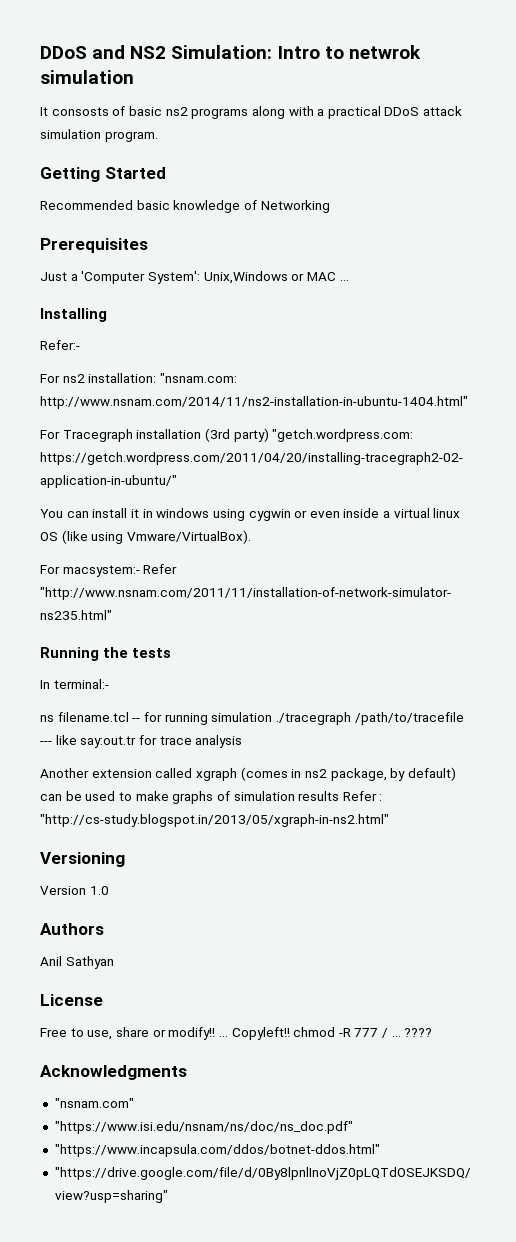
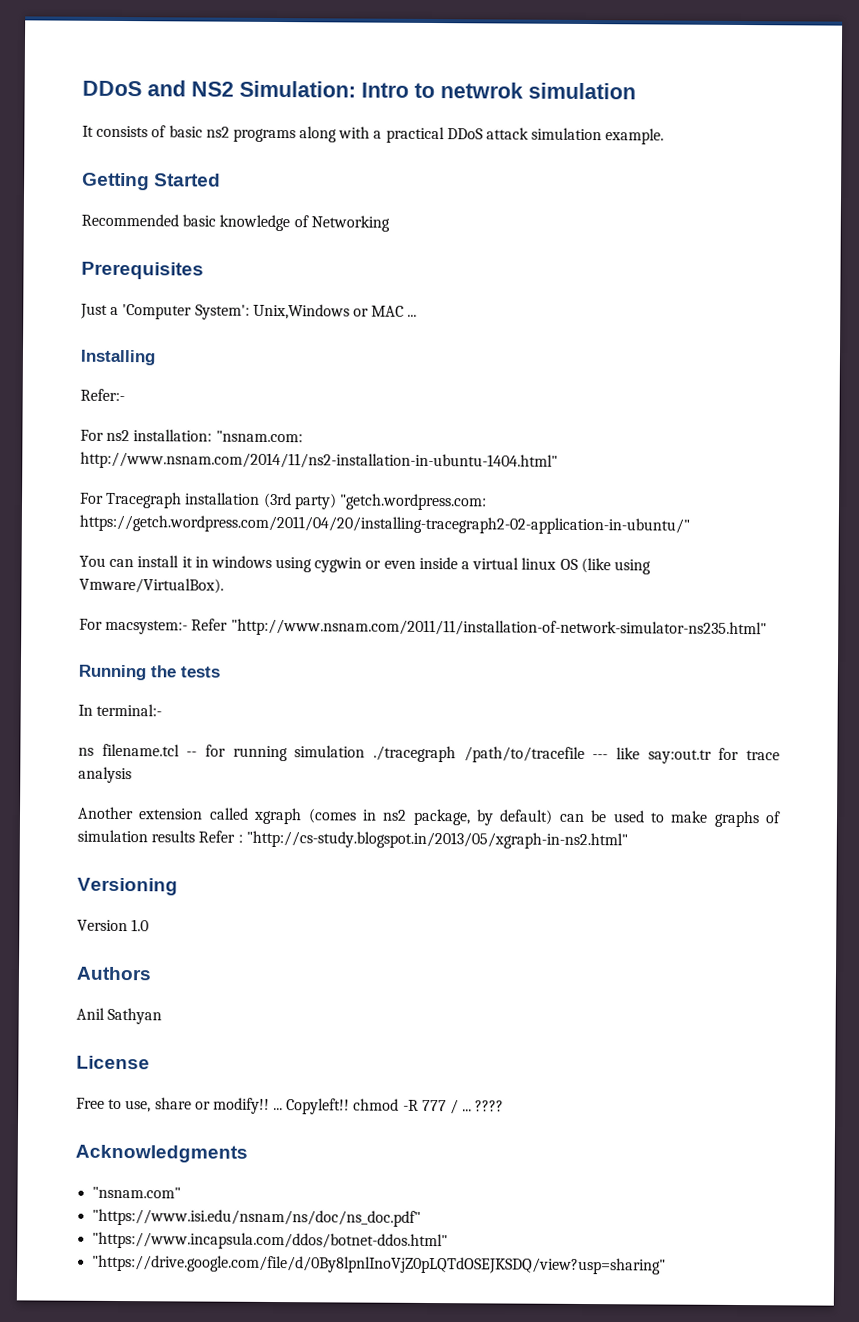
- It consosts of basic ns2 programs along with a practical DDoS attack simulation program.
+ It consists of basic ns2 programs along with a practical DDoS attack simulation example.

